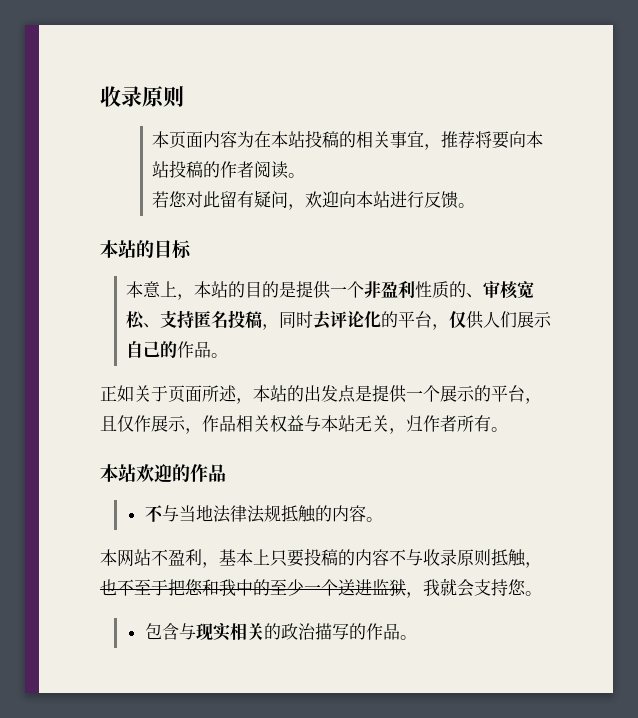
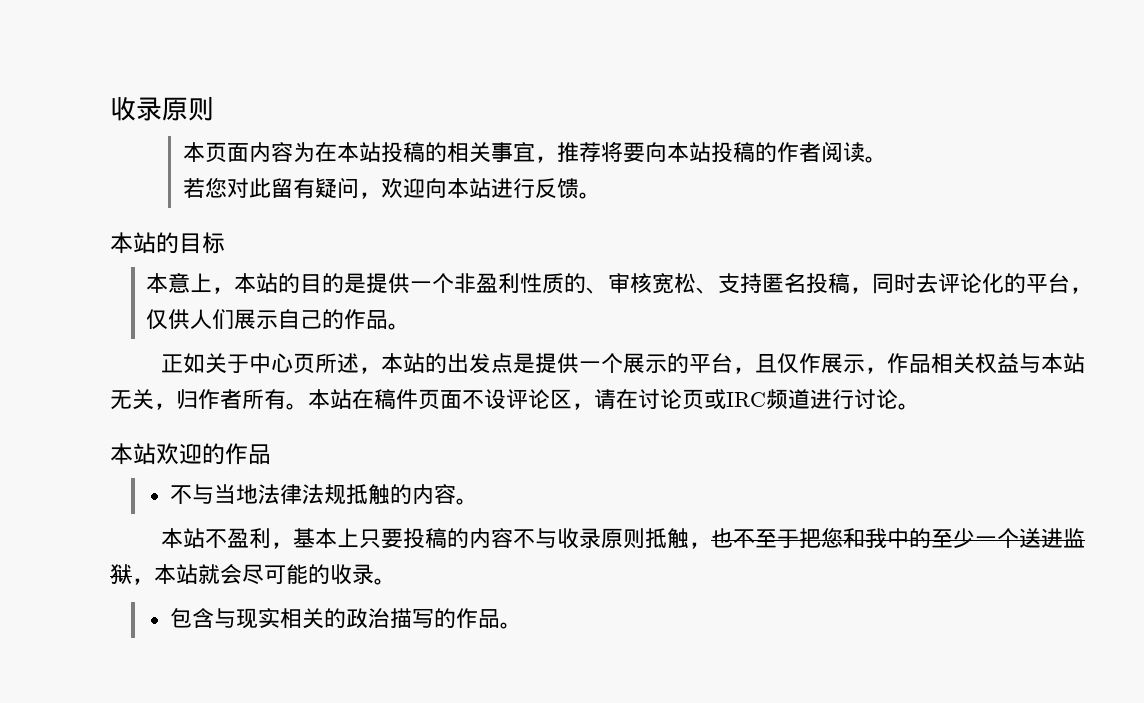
- 正如关于页面所述，本站的出发点是提供一个展示的平台，且仅作展示，作品相关权益与本站无关，归作者所有。
+ 正如关于中心页所述，本站的出发点是提供一个展示的平台，且仅作展示，作品相关权益与本站无关，归作者所有。本站在稿件页面不设评论区，请在讨论页或IRC频道进行讨论。
- 本网站不盈利，基本上只要投稿的内容不与收录原则抵触，也不至于把您和我中的至少一个送进监狱，我就会支持您。
+ 本站不盈利，基本上只要投稿的内容不与收录原则抵触，也不至于把您和我中的至少一个送进监狱，本站就会尽可能的收录。

